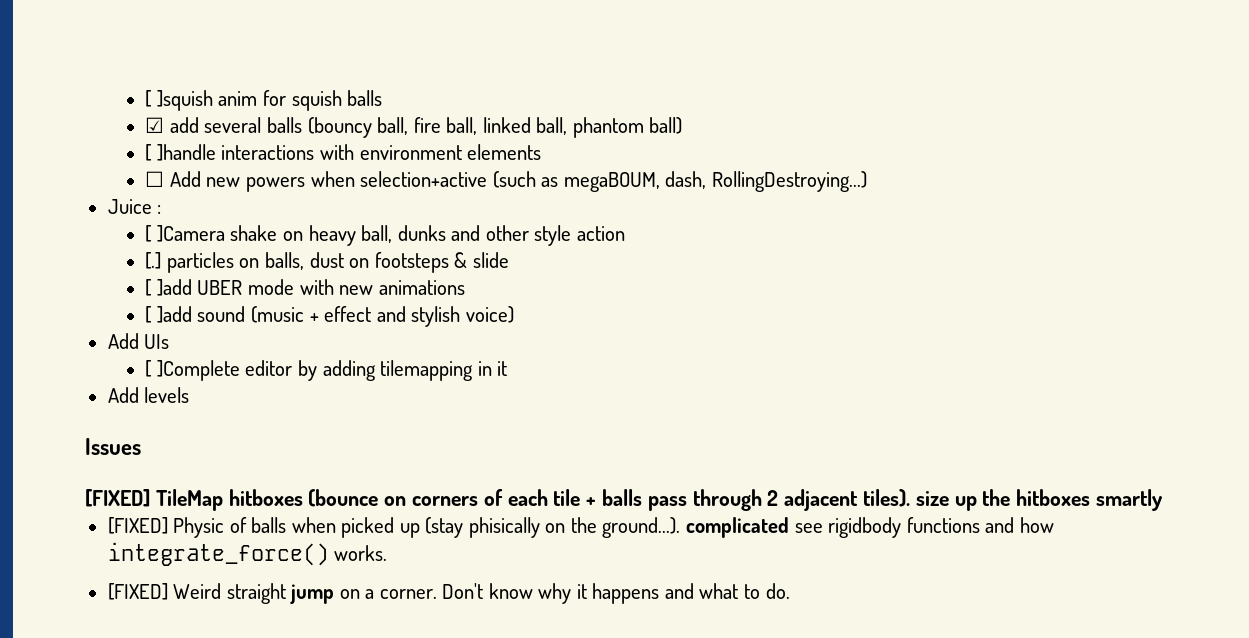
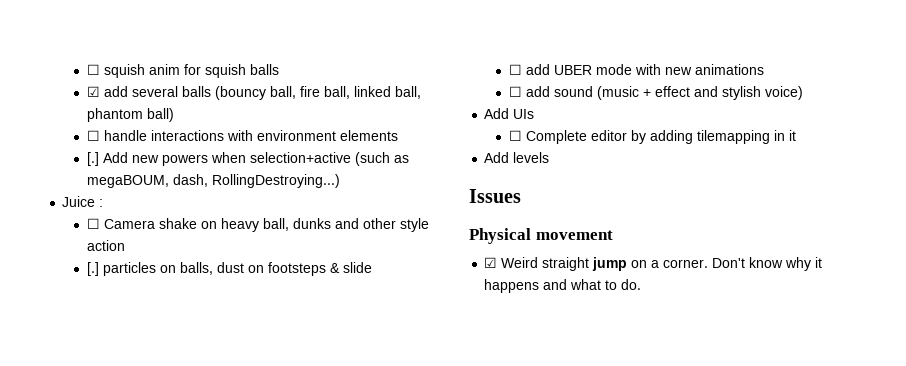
- [ ]squish anim for squish balls
+ ☐ squish anim for squish balls
- [ ]handle interactions with environment elements
+ ☐ handle interactions with environment elements
- ☐ Add new powers when selection+active (such as megaBOUM, dash, RollingDestroying...)
+ [.] Add new powers when selection+active (such as megaBOUM, dash, RollingDestroying...)
- [ ]Camera shake on heavy ball, dunks and other style action
+ ☐ Camera shake on heavy ball, dunks and other style action
- [ ]add UBER mode with new animations
+ ☐ add UBER mode with new animations
- [ ]add sound (music + effect and stylish voice)
+ ☐ add sound (music + effect and stylish voice)
- [ ]Complete editor by adding tilemapping in it
+ ☐ Complete editor by adding tilemapping in it
- [FIXED] TileMap hitboxes (bounce on corners of each tile + balls pass through 2 adjacent tiles). size up the hitboxes smartly
- [FIXED] Physic of balls when picked up (stay phisically on the ground...). complicated see rigidbody functions and how integrate_force() works.
- [FIXED] Weird straight jump on a corner.
+ Physical movement
+ ☑ Weird straight jump on a corner.

